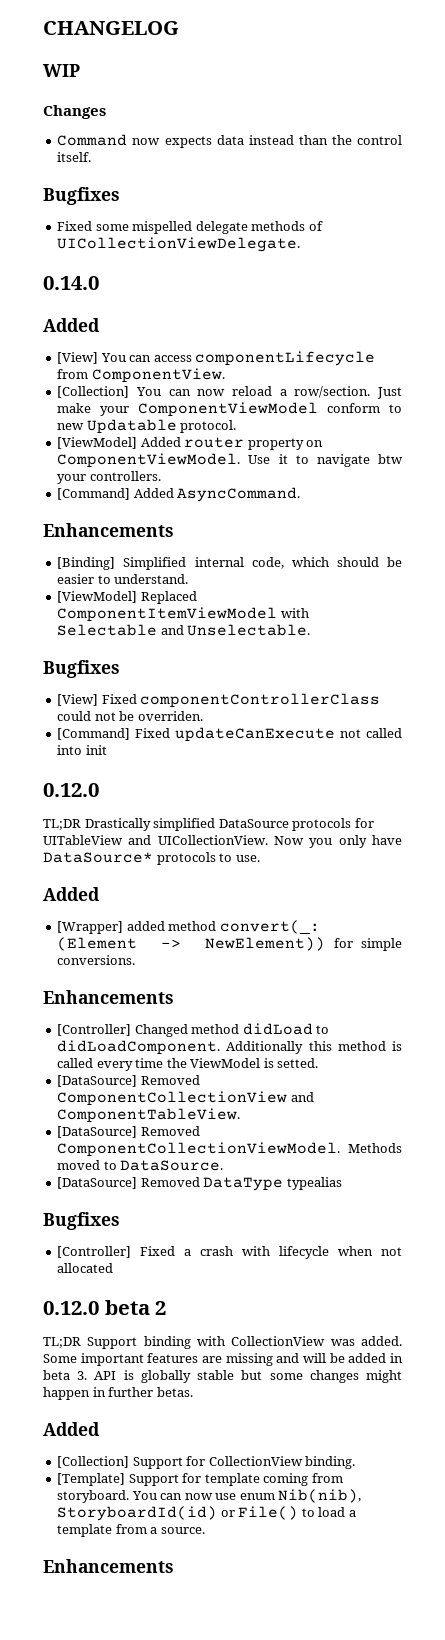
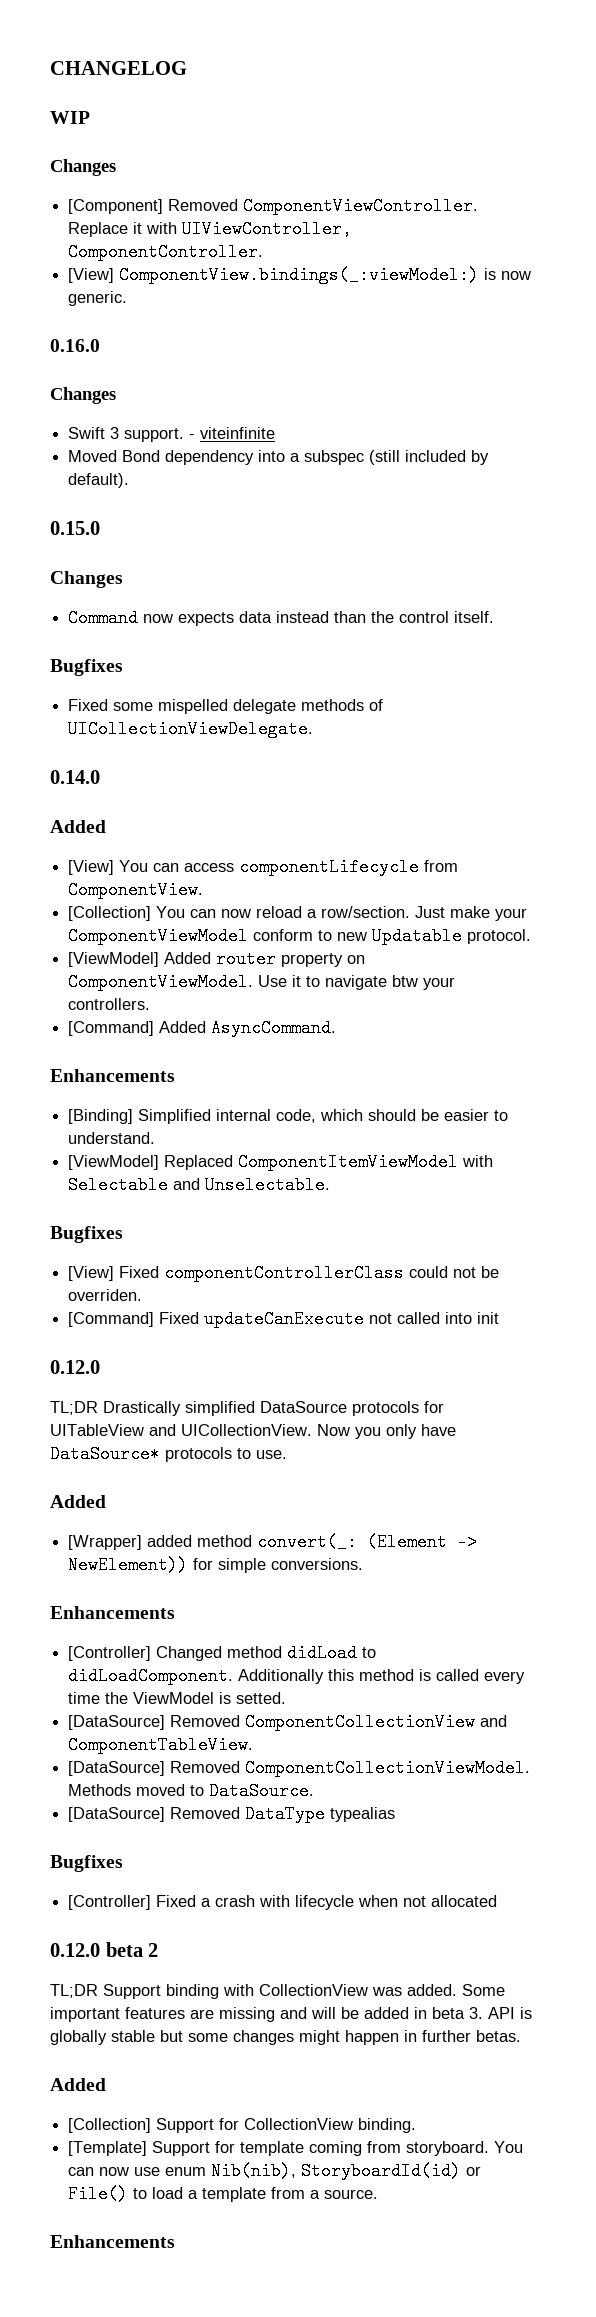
+ [Component] Removed ComponentViewController. Replace it with UIViewController, ComponentController.
+ [View] ComponentView.bindings(_:viewModel:) is now generic.
+ 0.16.0
+ Changes
+ Swift 3 support. - viteinfinite
+ Moved Bond dependency into a subspec (still included by default).
+ 0.15.0
+ Changes

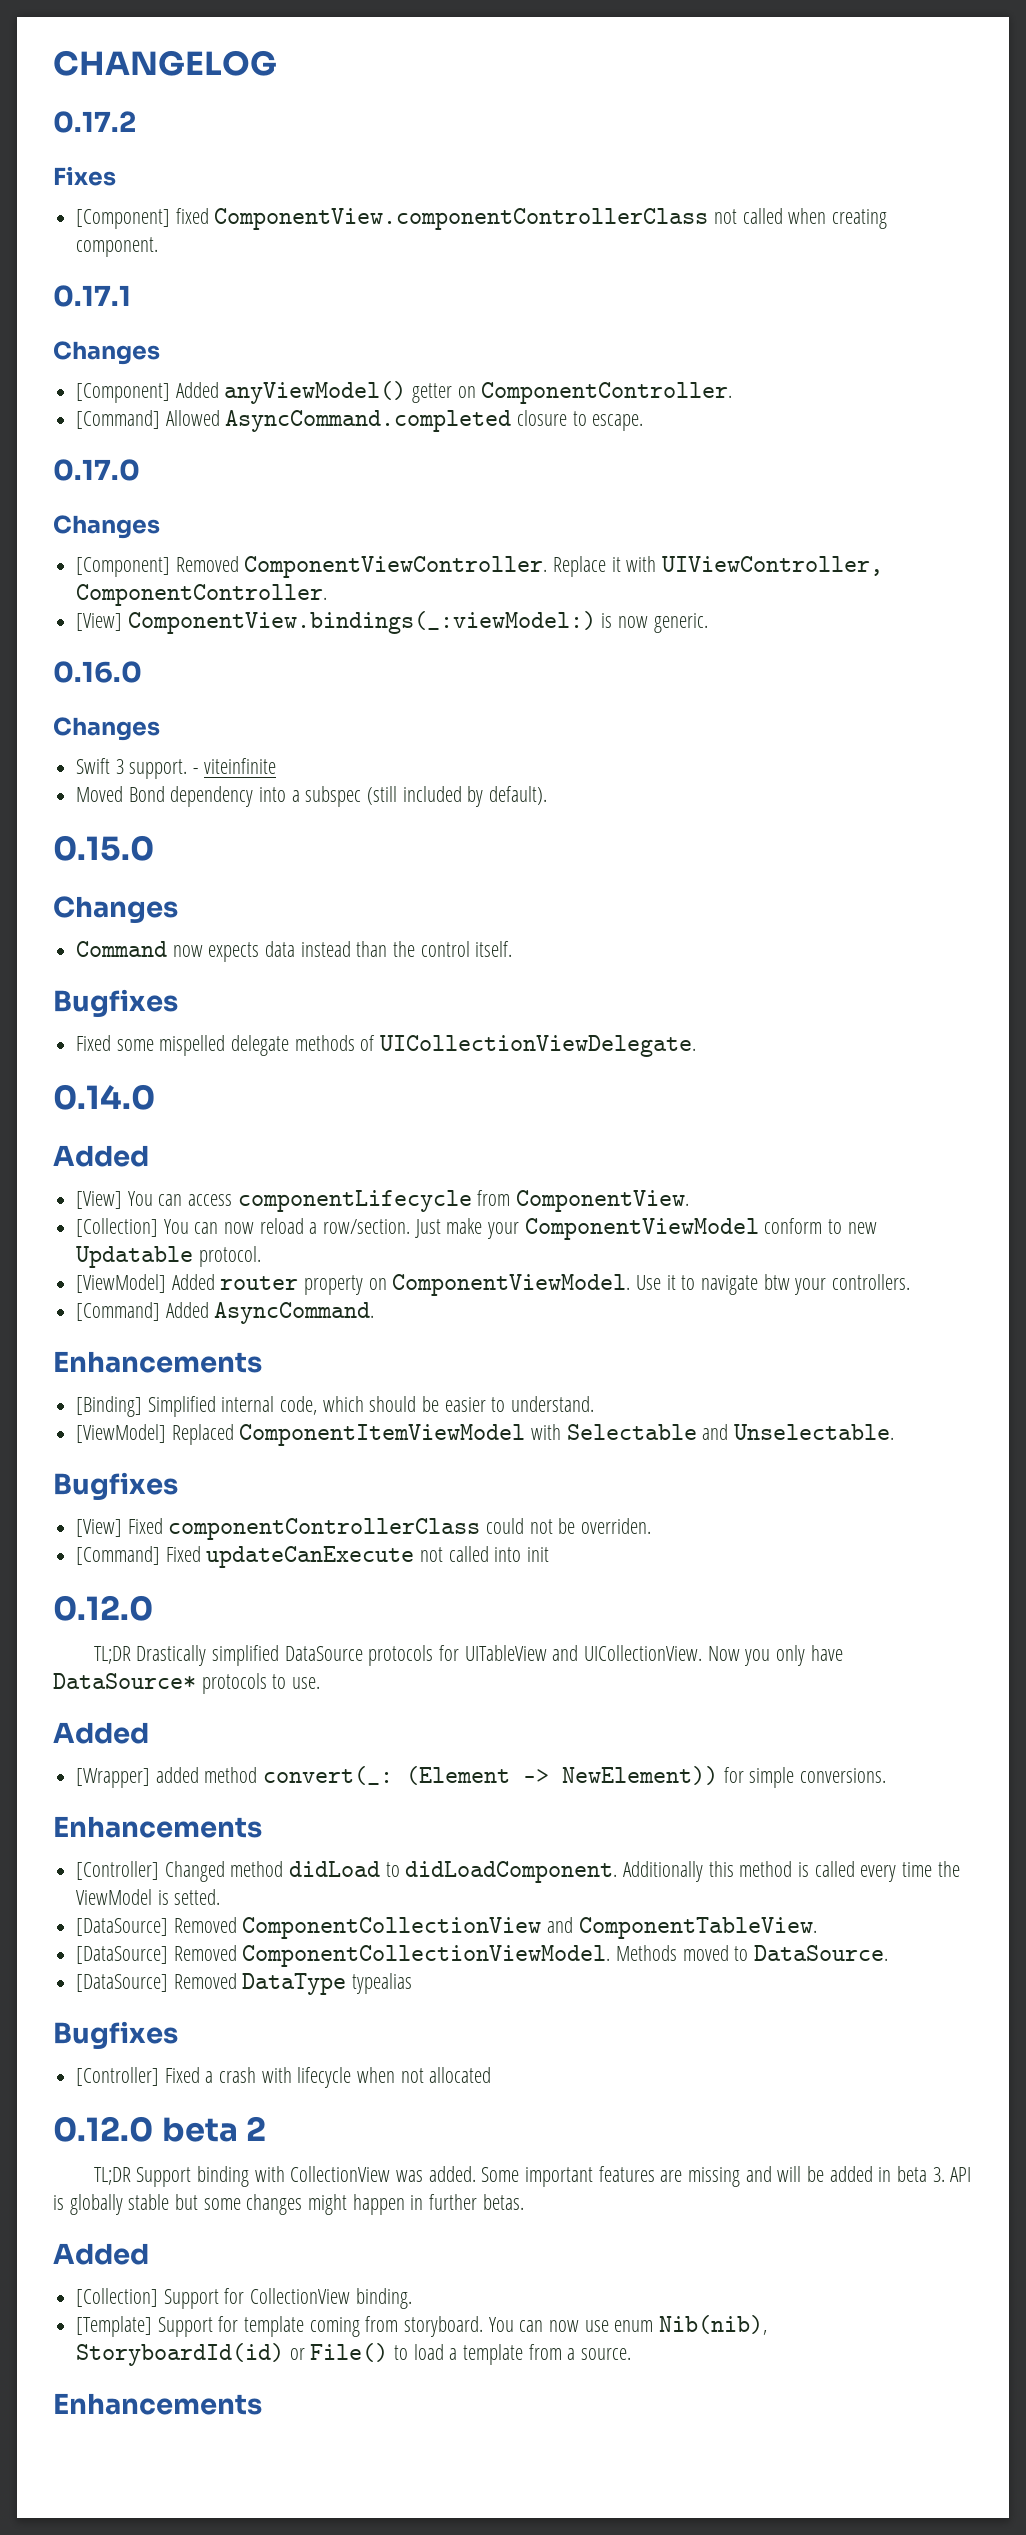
- WIP
+ 0.17.2
+ Fixes
+ [Component] fixed ComponentView.componentControllerClass not called when creating component.
+ 0.17.1
+ Changes
+ [Component] Added anyViewModel() getter on ComponentController.
+ [Command] Allowed AsyncCommand.completed closure to escape.
+ 0.17.0

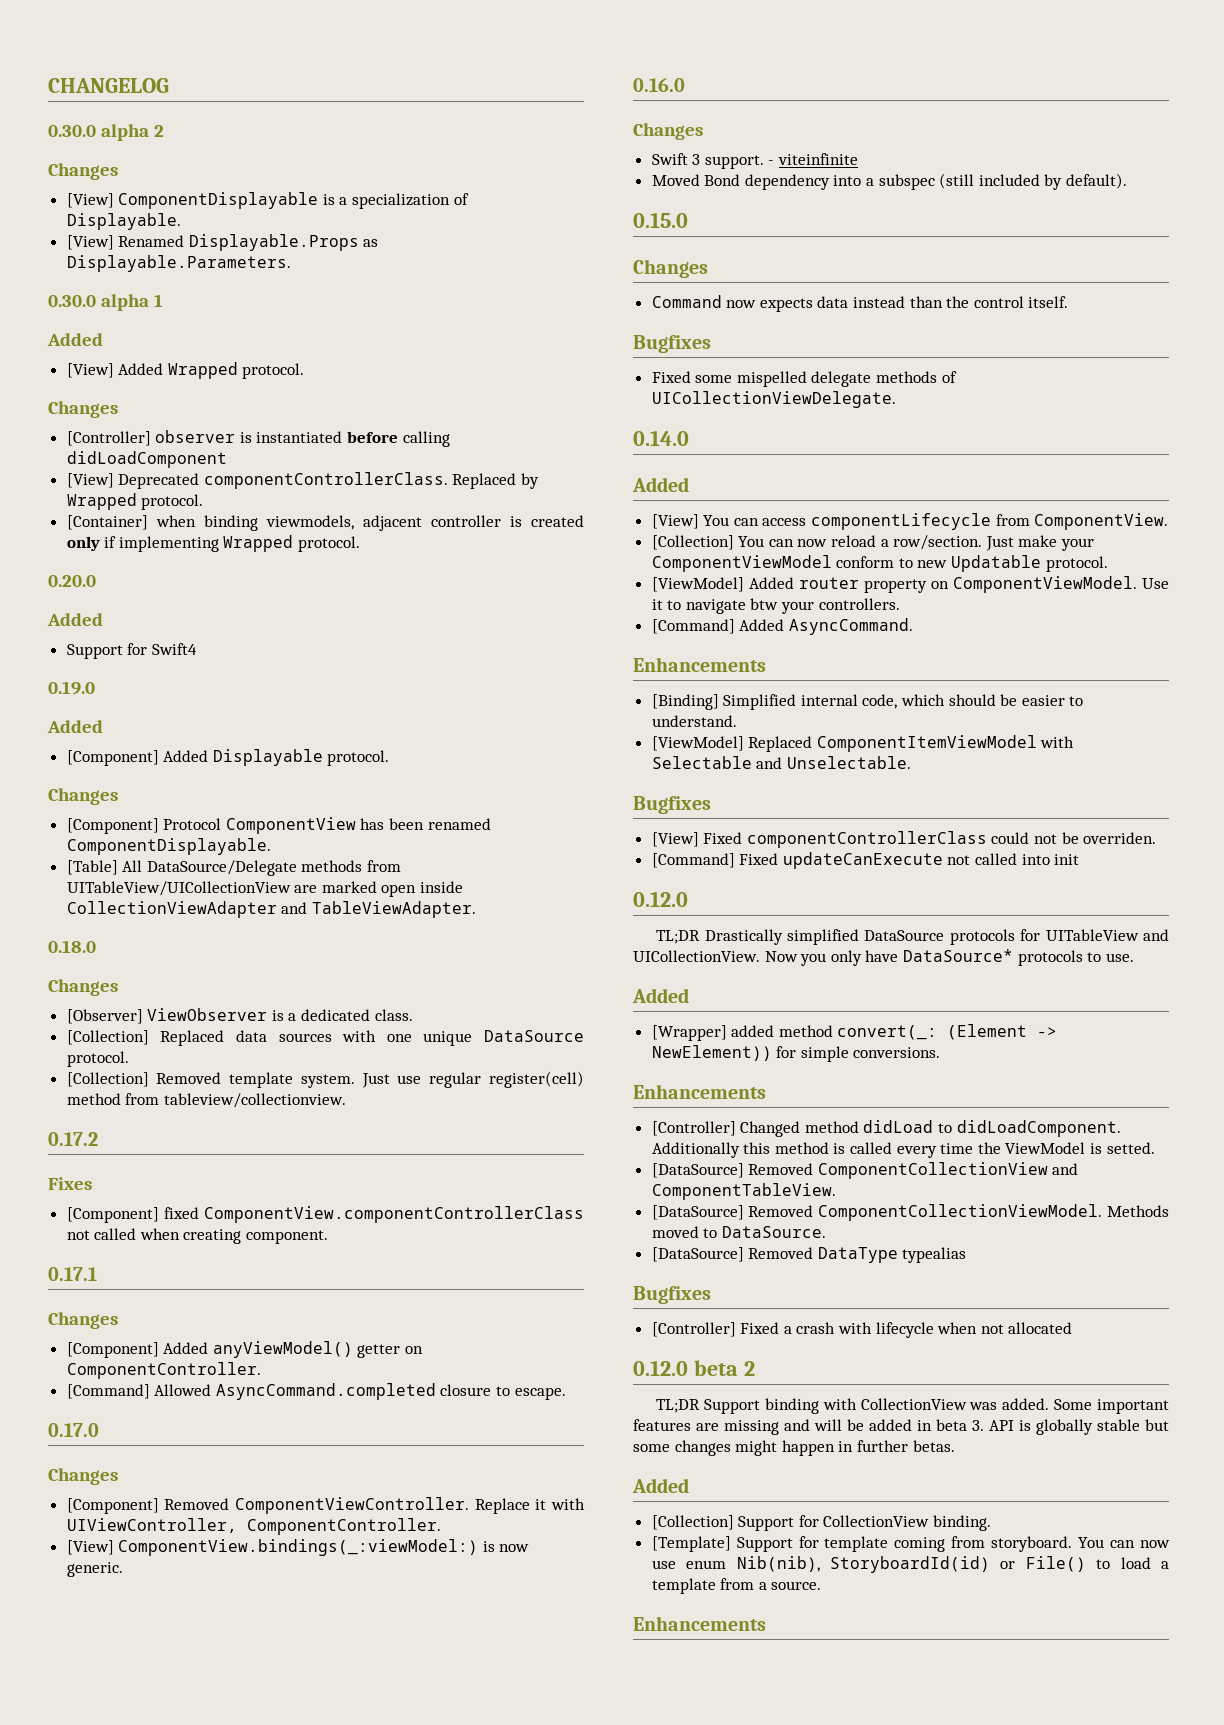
+ 0.30.0 alpha 2
+ Changes
+ [View] ComponentDisplayable is a specialization of Displayable.
+ [View] Renamed Displayable.Props as Displayable.Parameters.
+ 0.30.0 alpha 1
+ Added
+ [View] Added Wrapped protocol.
+ Changes
+ [Controller] observer is instantiated before calling didLoadComponent
+ [View] Deprecated componentControllerClass. Replaced by Wrapped protocol.
+ [Container] when binding viewmodels, adjacent controller is created only if implementing Wrapped protocol.
+ 0.20.0
+ Added
+ Support for Swift4
+ 0.19.0
+ Added
+ [Component] Added Displayable protocol.
+ Changes
+ [Component] Protocol ComponentView has been renamed ComponentDisplayable.
+ [Table] All DataSource/Delegate methods from UITableView/UICollectionView are marked open inside CollectionViewAdapter and TableViewAdapter.
+ 0.18.0
+ Changes
+ [Observer] ViewObserver is a dedicated class.
+ [Collection] Replaced data sources with one unique DataSource protocol.
+ [Collection] Removed template system. Just use regular register(cell) method from tableview/collectionview.

